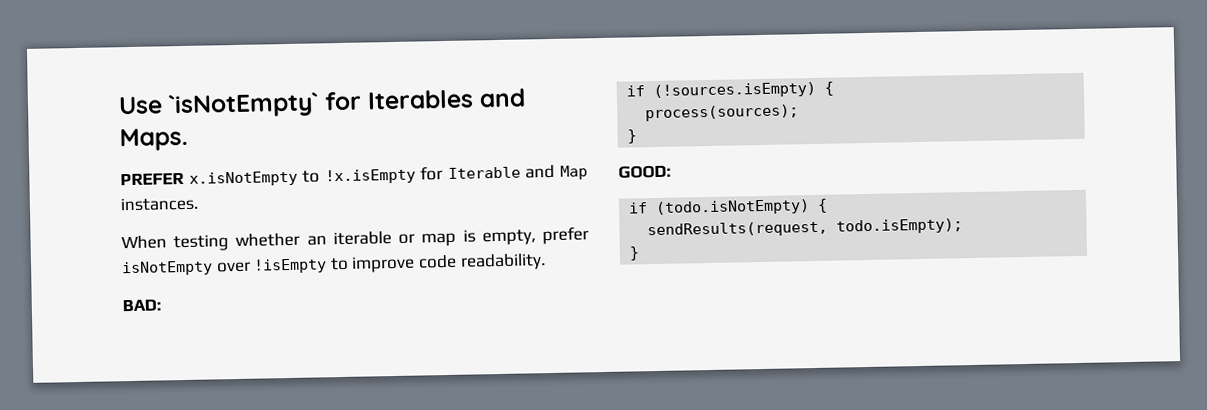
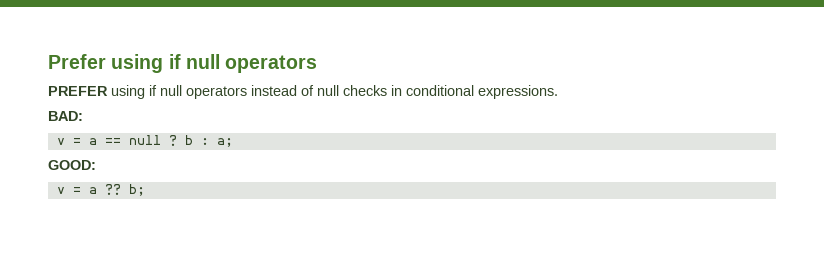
- Use `isNotEmpty` for Iterables and Maps.
- PREFER x.isNotEmpty to !x.isEmpty for Iterable and Map instances.
- When testing whether an iterable or map is empty, prefer isNotEmpty over !isEmpty to improve code readability.
+ Prefer using if null operators
+ PREFER using if null operators instead of null checks in conditional expressions.
  BAD:
- if (!sources.isEmpty) {
- process(sources);
- }
+ v = a == null ? b : a;
  GOOD:
- if (todo.isNotEmpty) {
- sendResults(request, todo.isEmpty);
- }
+ v = a ?? b;

